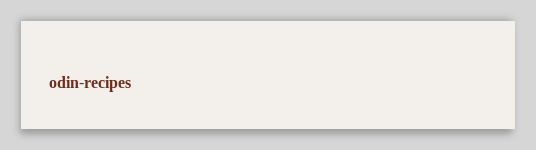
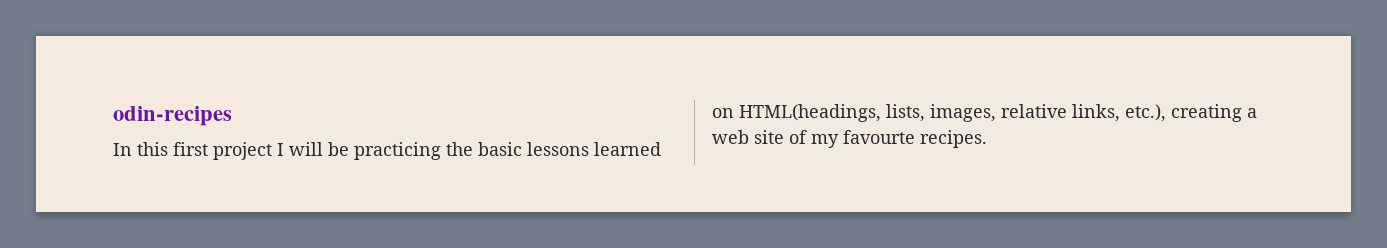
+ In this first project I will be practicing the basic lessons learned on HTML(headings, lists, images, relative links, etc.), creating a web site of my favourte recipes.

